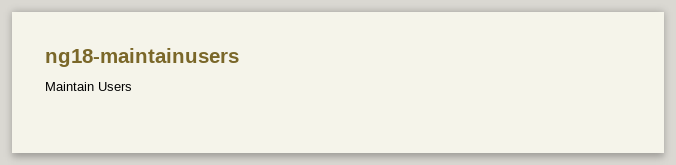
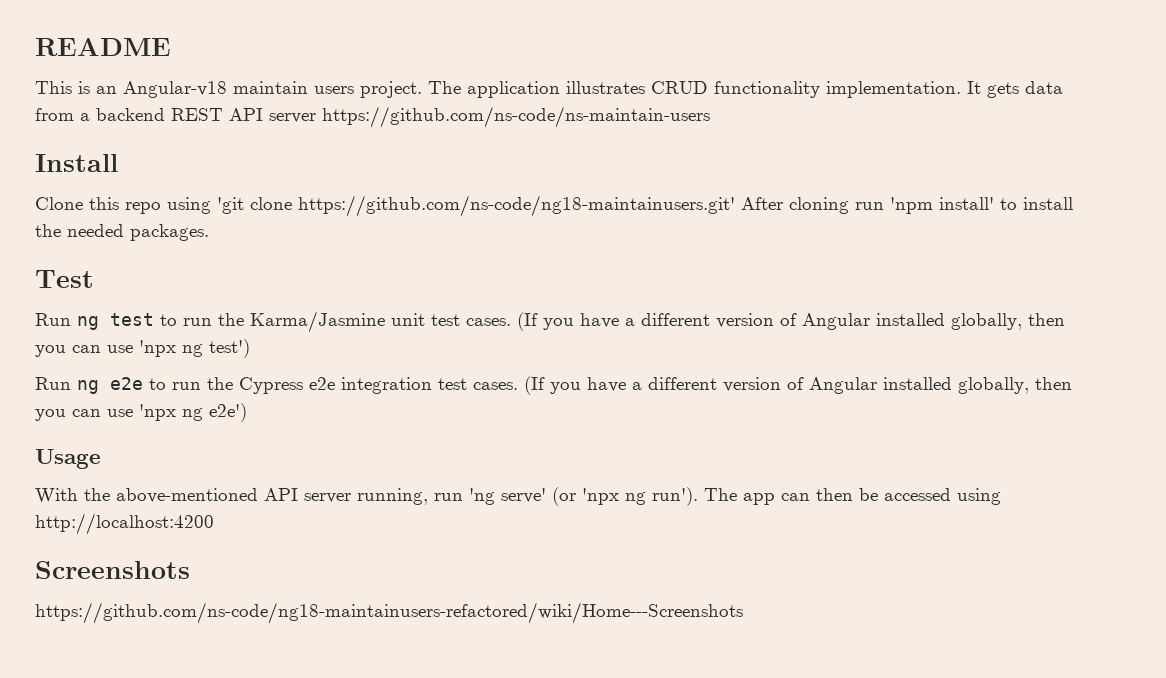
- ng18-maintainusers
- Maintain Users
+ README
+ This is an Angular-v18 maintain users project. The application illustrates CRUD functionality implementation. It gets data from a backend REST API server https://github.com/ns-code/ns-maintain-users
+ Install
+ Clone this repo using 'git clone https://github.com/ns-code/ng18-maintainusers.git' After cloning run 'npm install' to install the needed packages.
+ Test
+ Run ng test to run the Karma/Jasmine unit test cases. (If you have a different version of Angular installed globally, then you can use 'npx ng test')
+ Run ng e2e to run the Cypress e2e integration test cases. (If you have a different version of Angular installed globally, then you can use 'npx ng e2e')
+ Usage
+ With the above-mentioned API server running, run 'ng serve' (or 'npx ng run'). The app can then be accessed using http://localhost:4200
+ Screenshots
+ https://github.com/ns-code/ng18-maintainusers-refactored/wiki/Home---Screenshots

